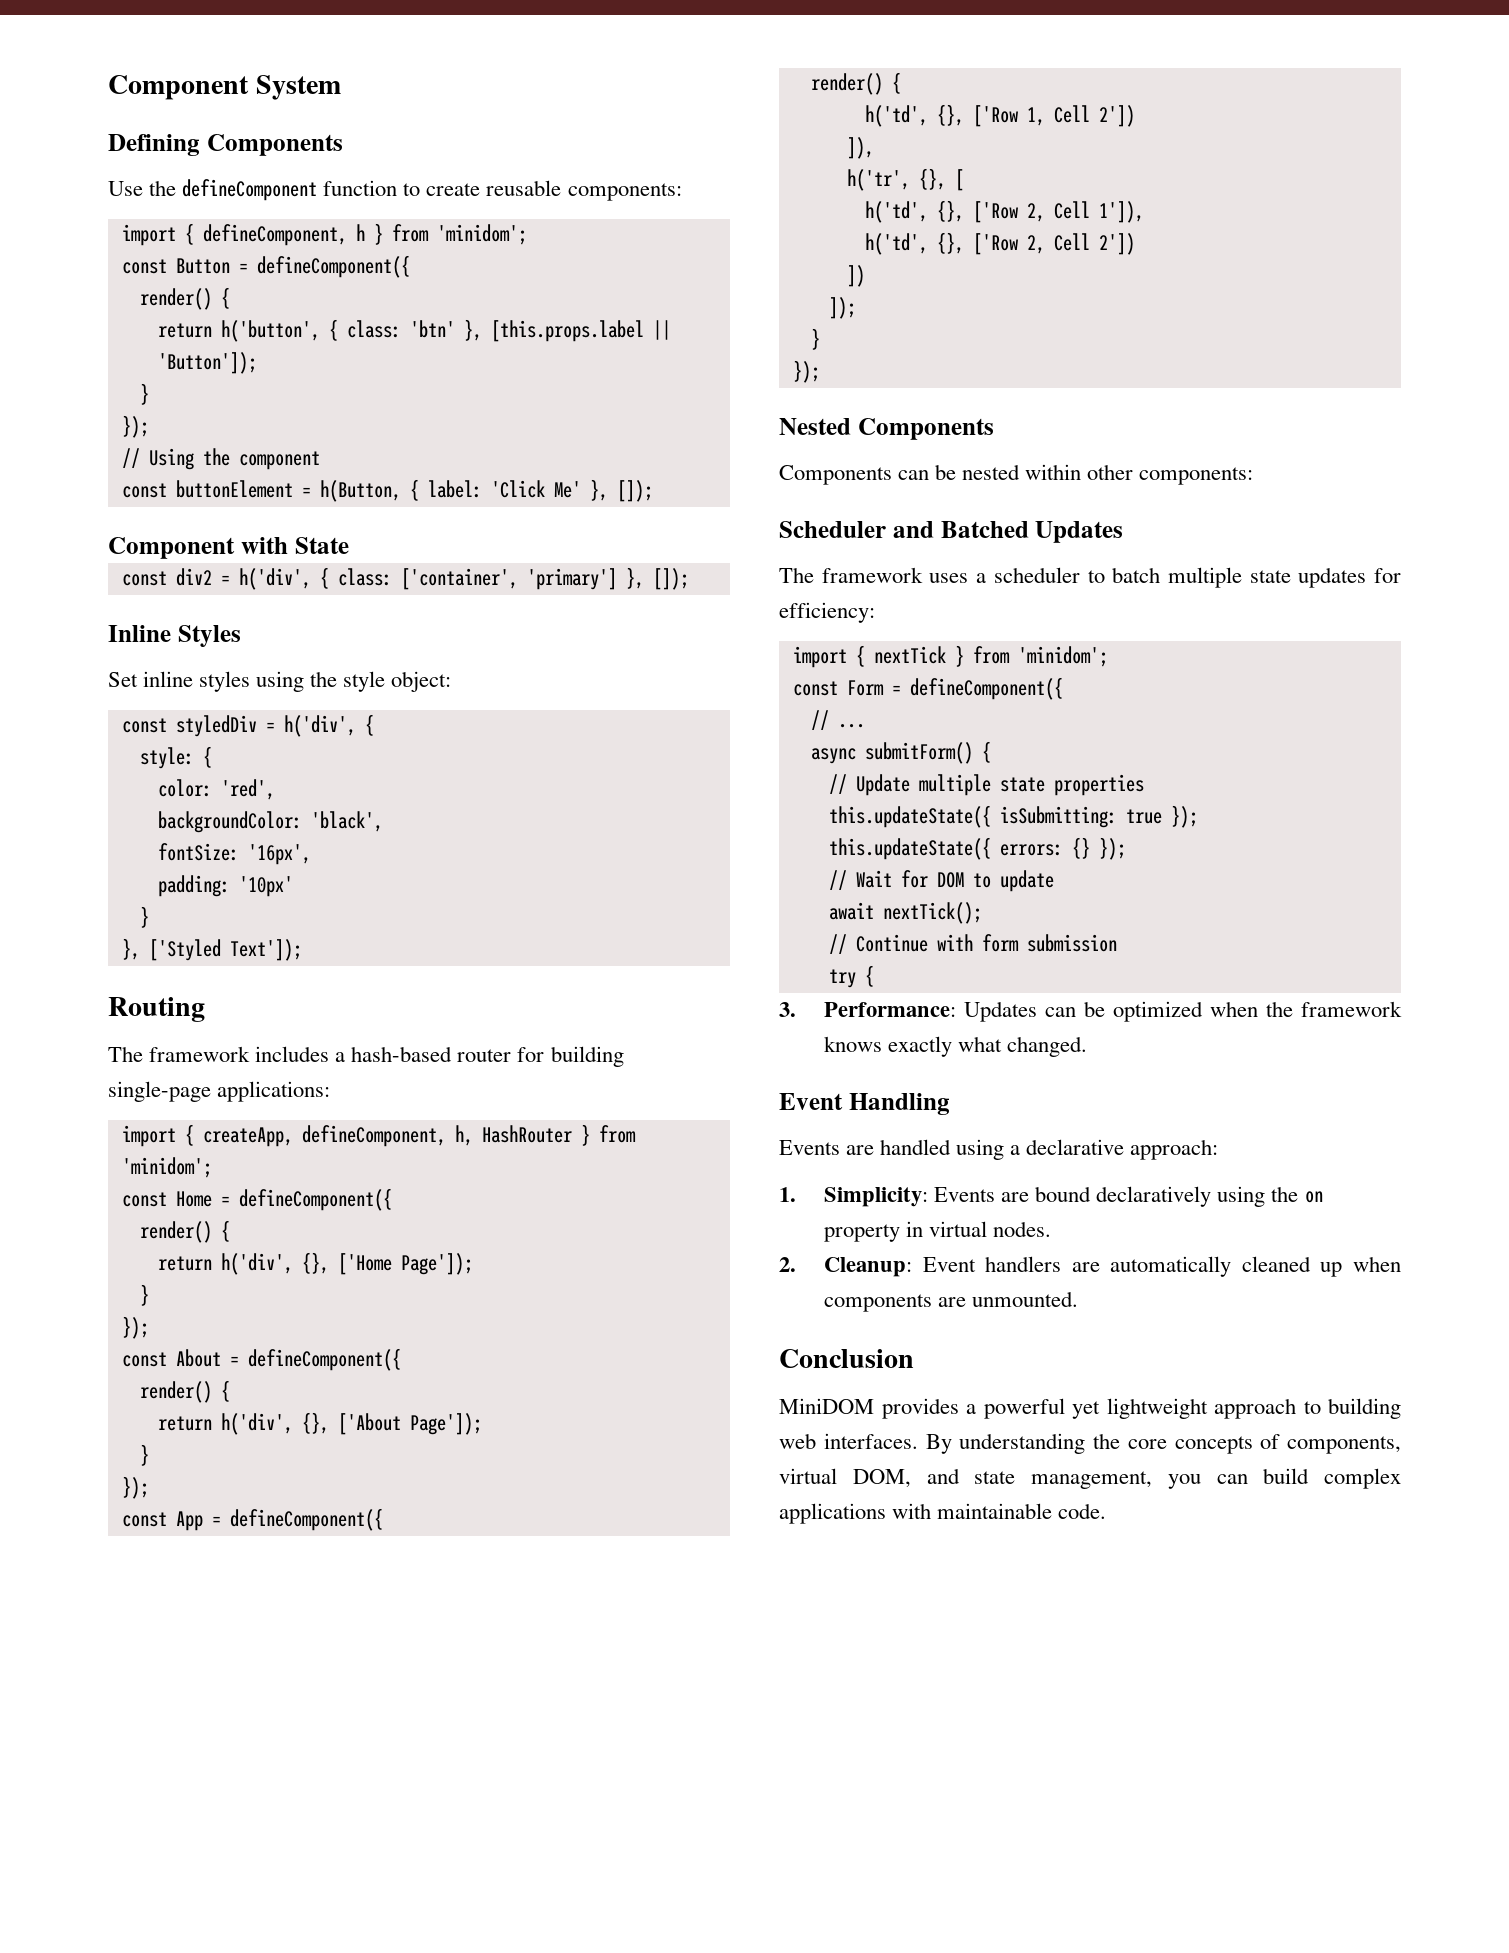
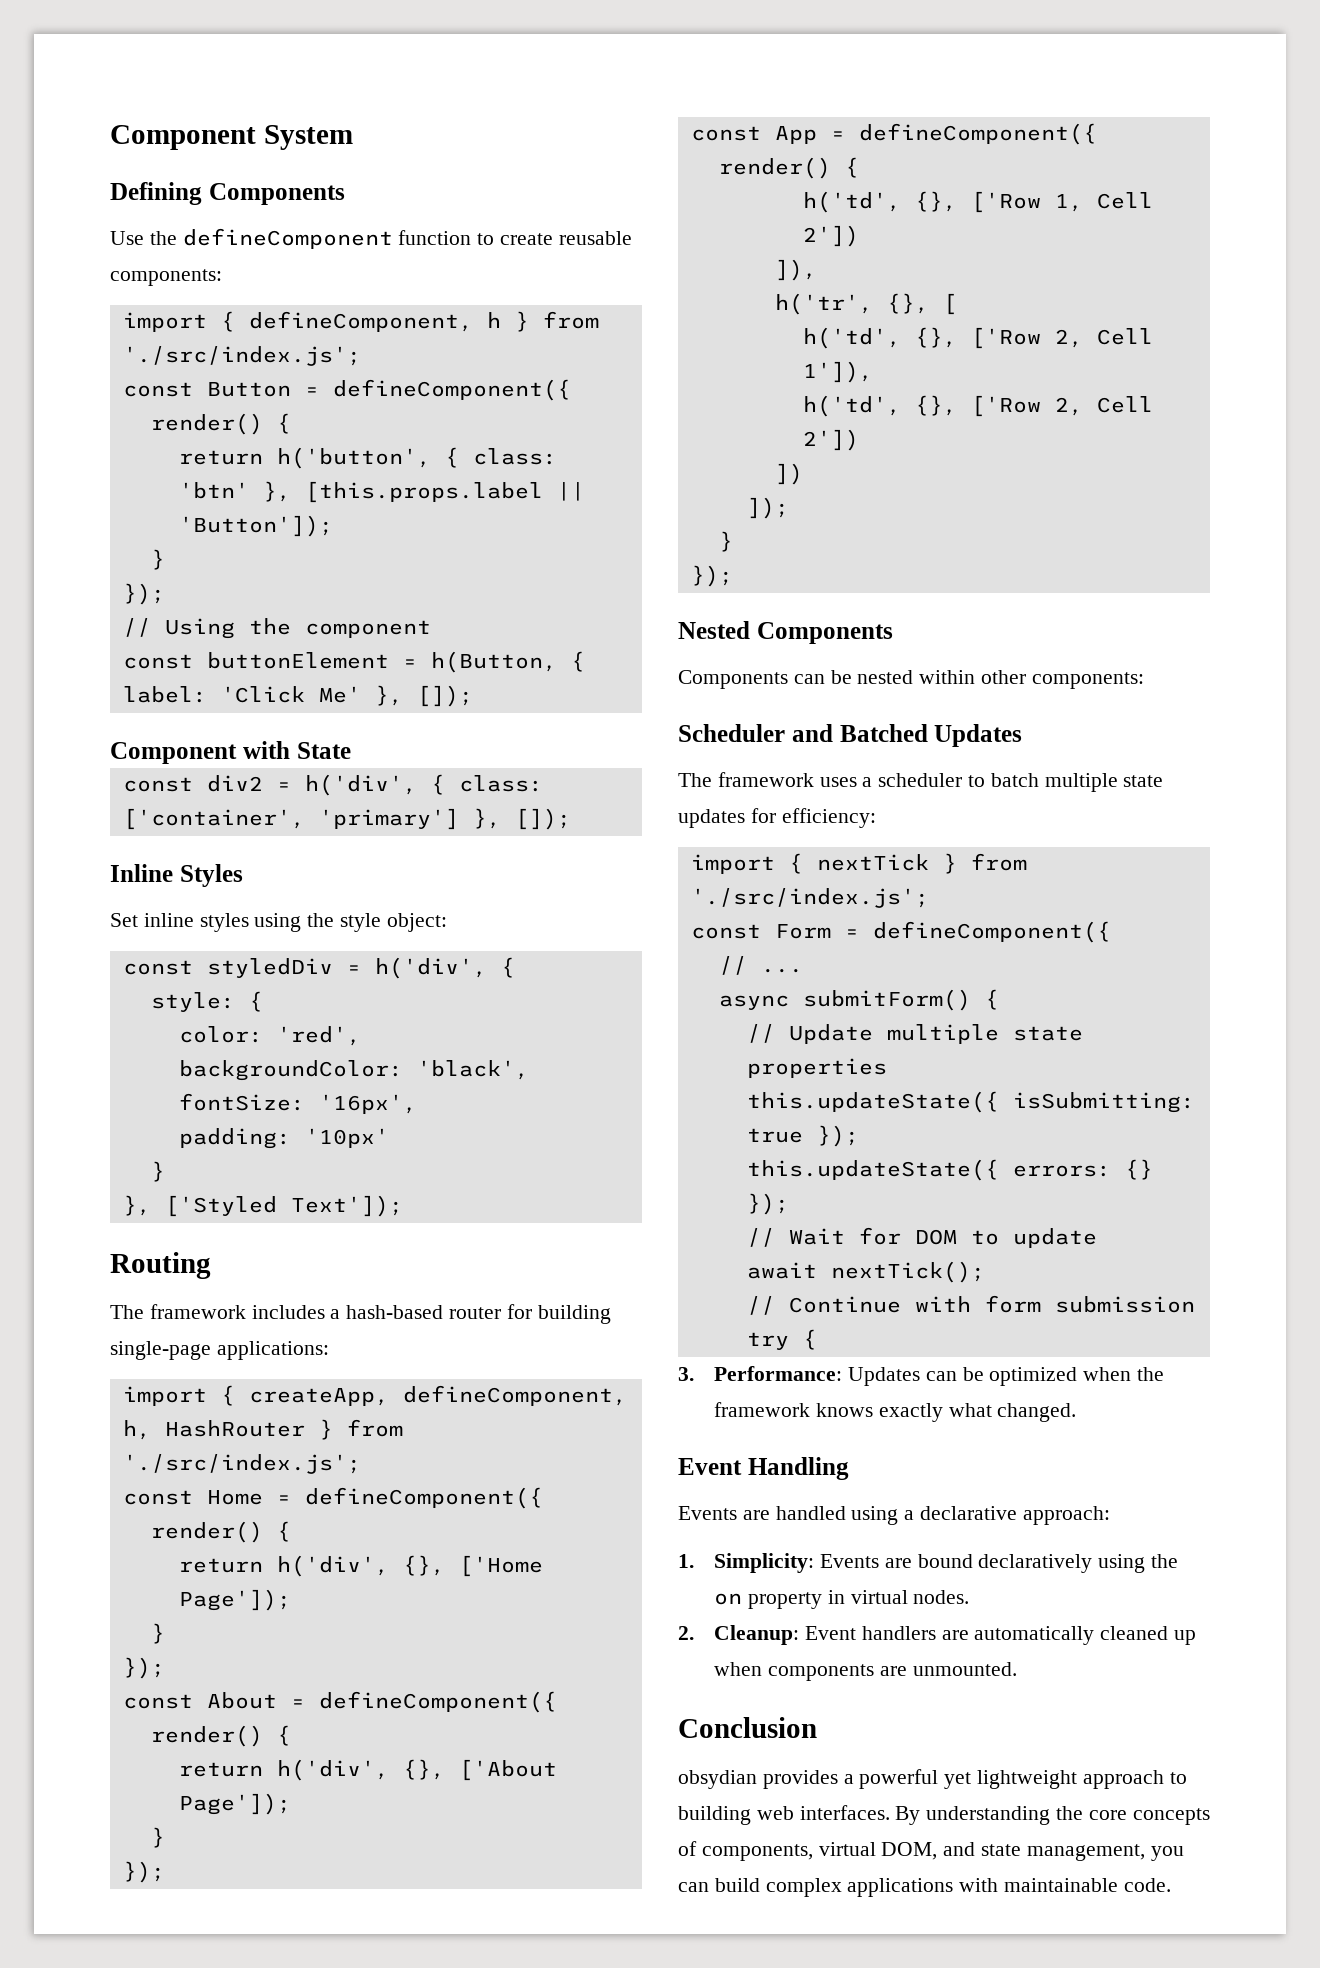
- import { defineComponent, h } from 'minidom';
+ import { defineComponent, h } from './src/index.js';
- import { createApp, defineComponent, h, HashRouter } from 'minidom';
+ import { createApp, defineComponent, h, HashRouter } from './src/index.js';
- import { nextTick } from 'minidom';
+ import { nextTick } from './src/index.js';
- MiniDOM provides a powerful yet lightweight approach to building web interfaces.
+ obsydian provides a powerful yet lightweight approach to building web interfaces.

